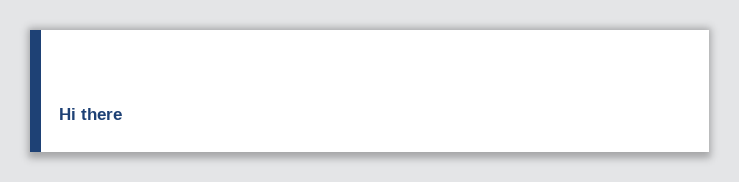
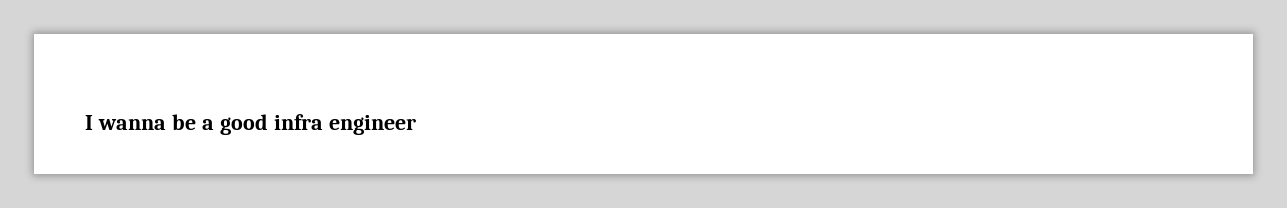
- Hi there
+ I wanna be a good infra engineer

